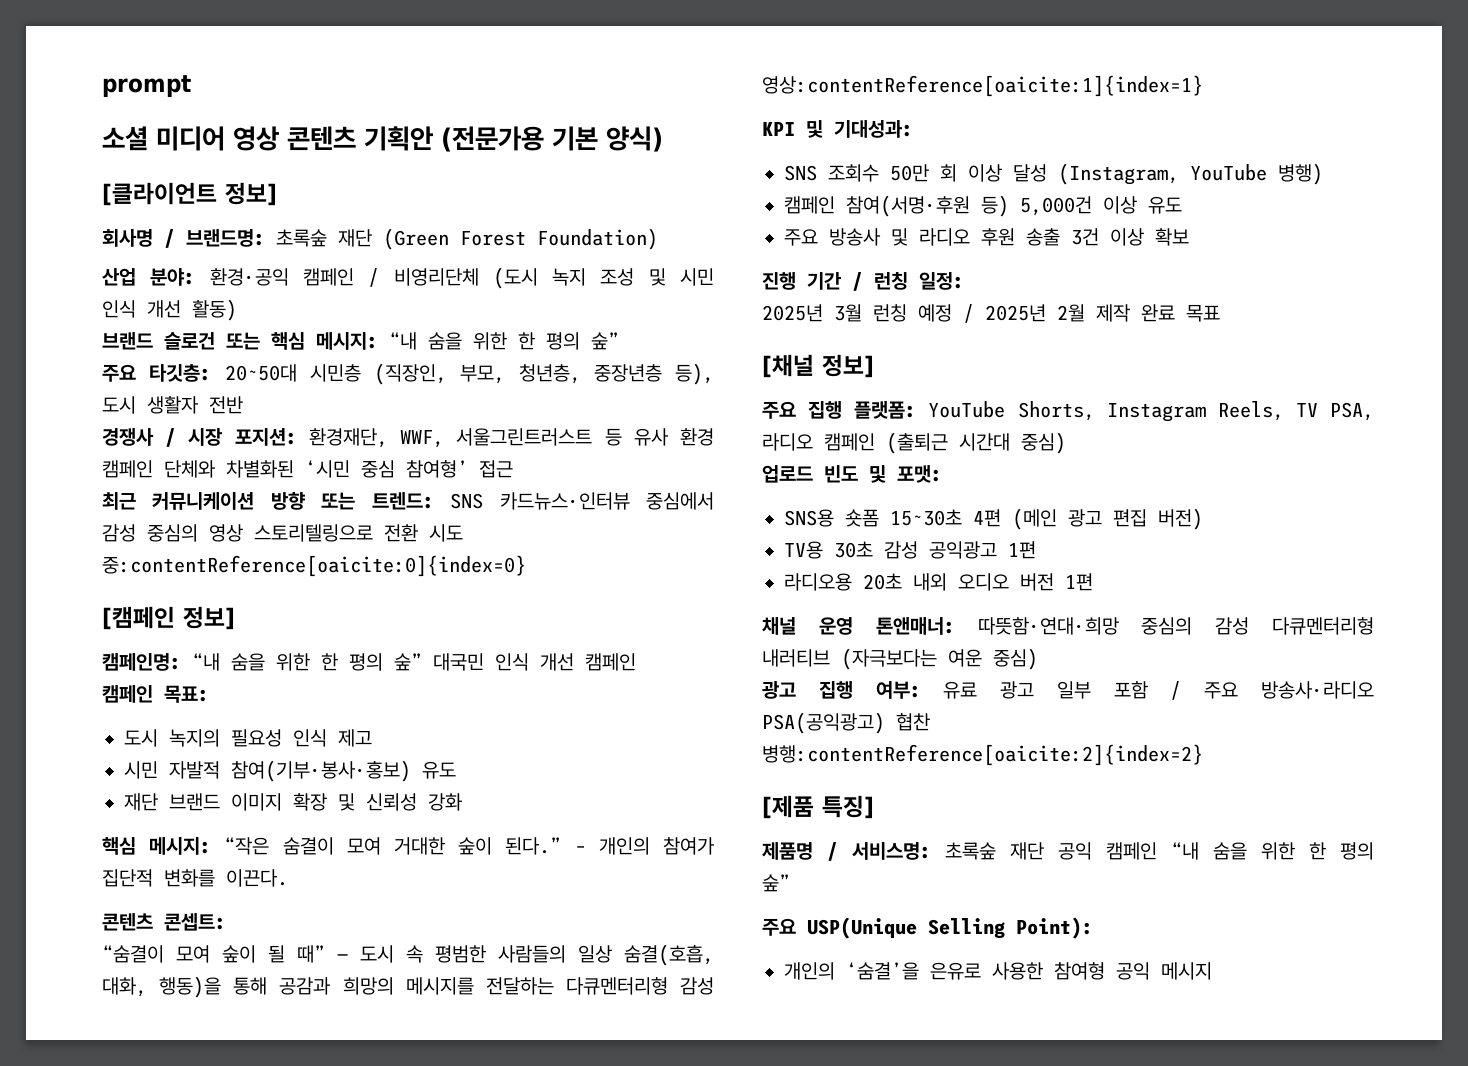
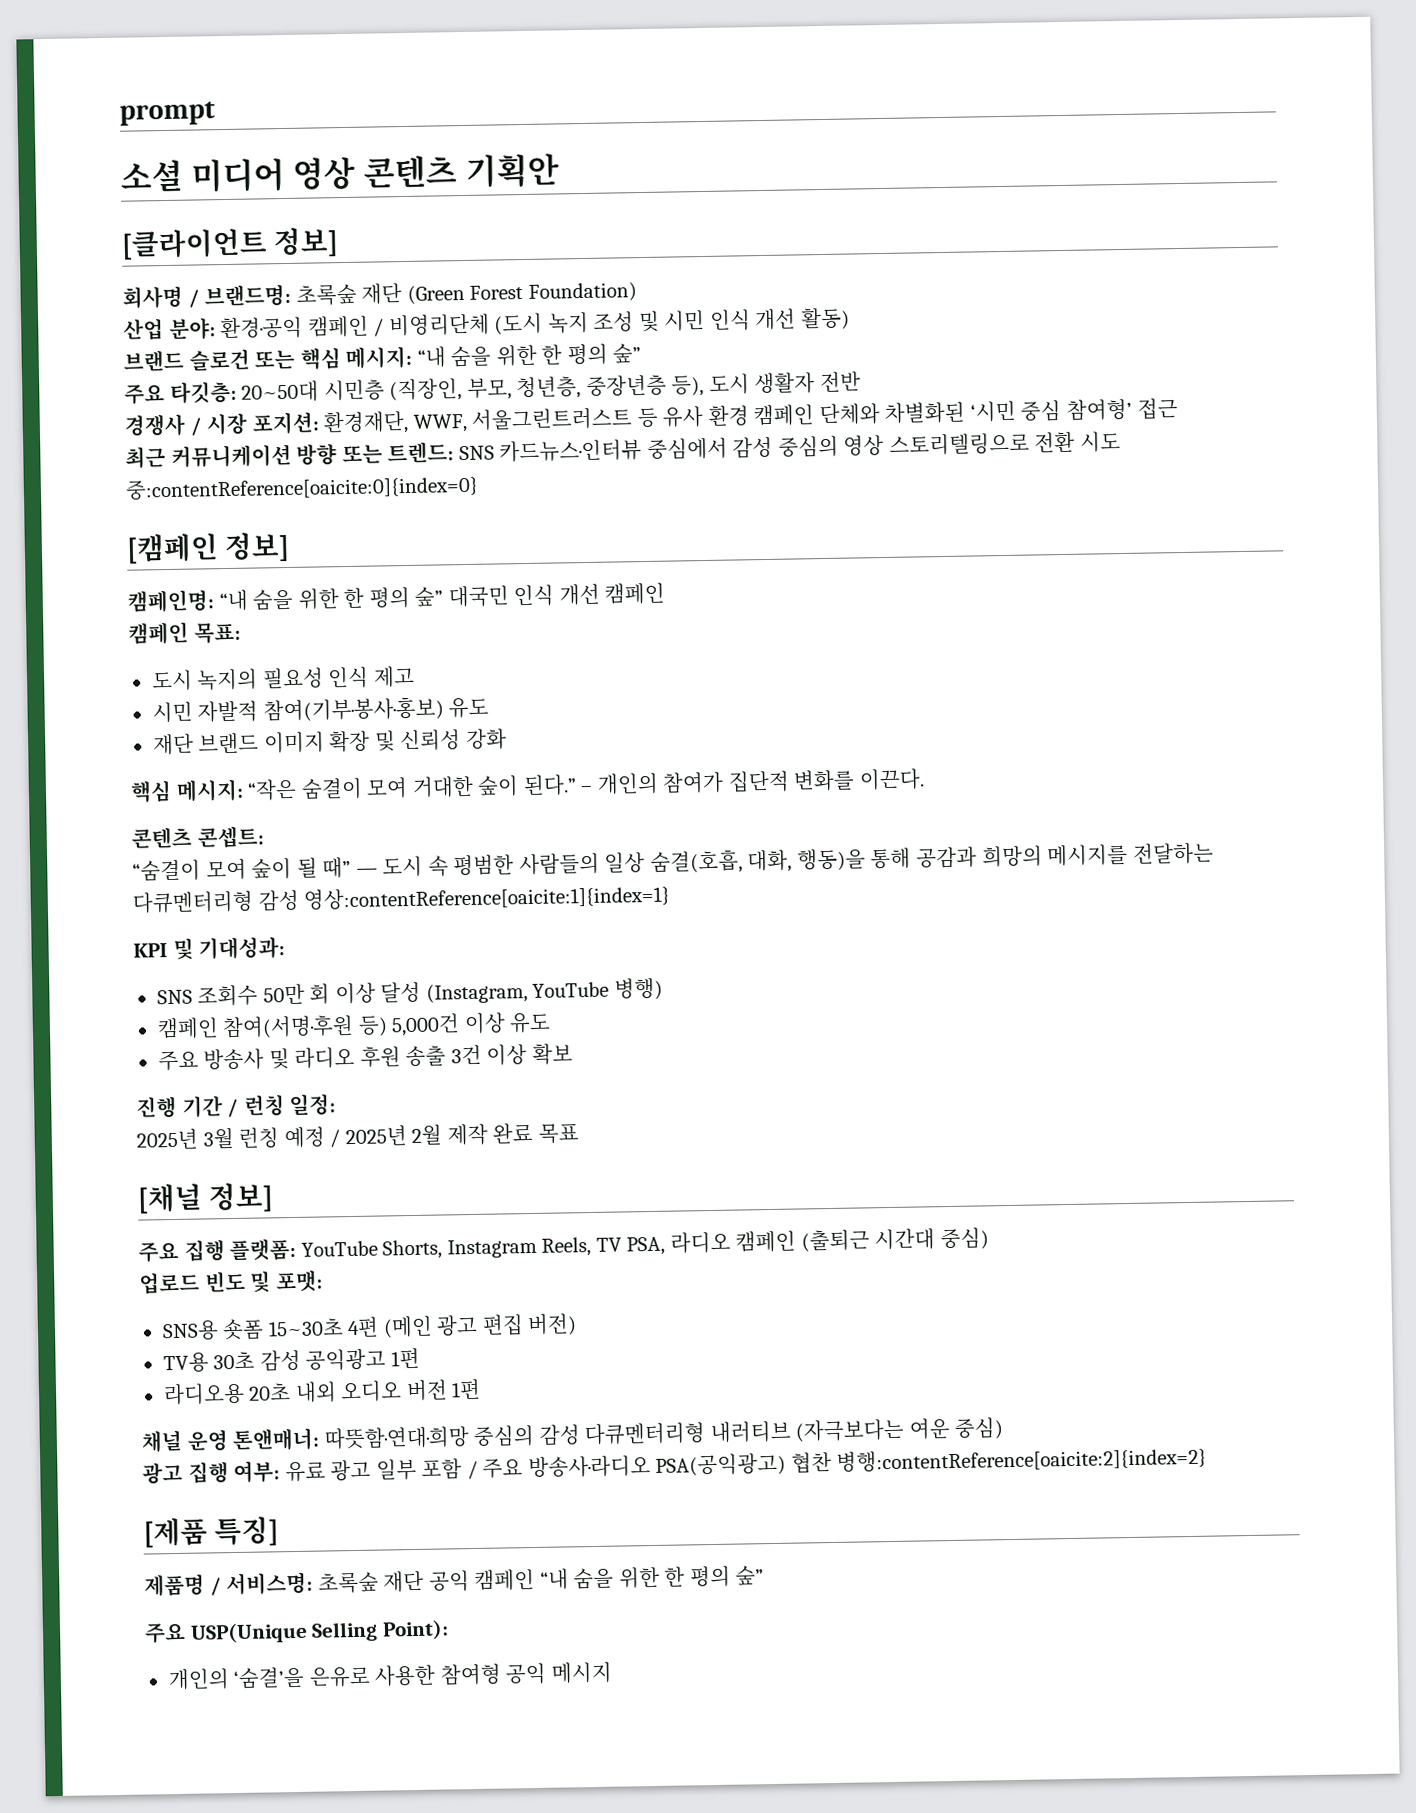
- 소셜 미디어 영상 콘텐츠 기획안 (전문가용 기본 양식)
+ 소셜 미디어 영상 콘텐츠 기획안

